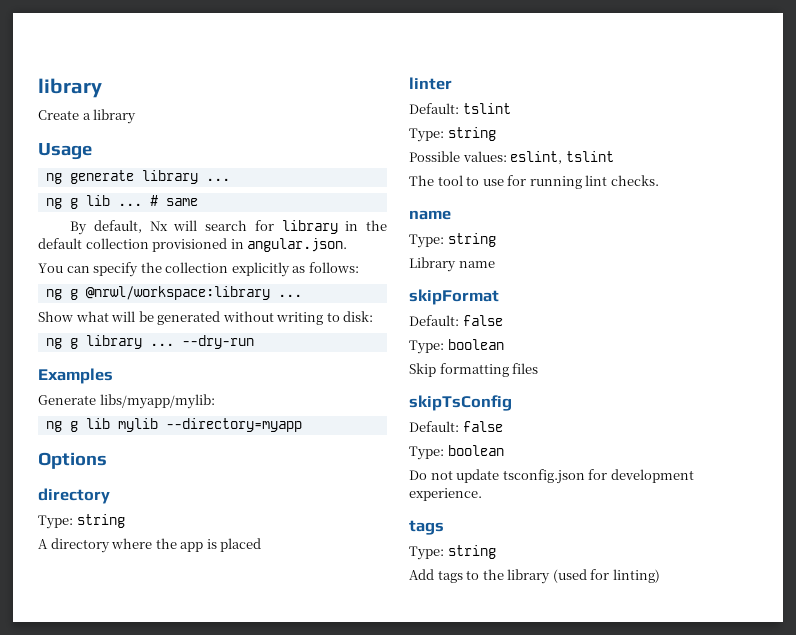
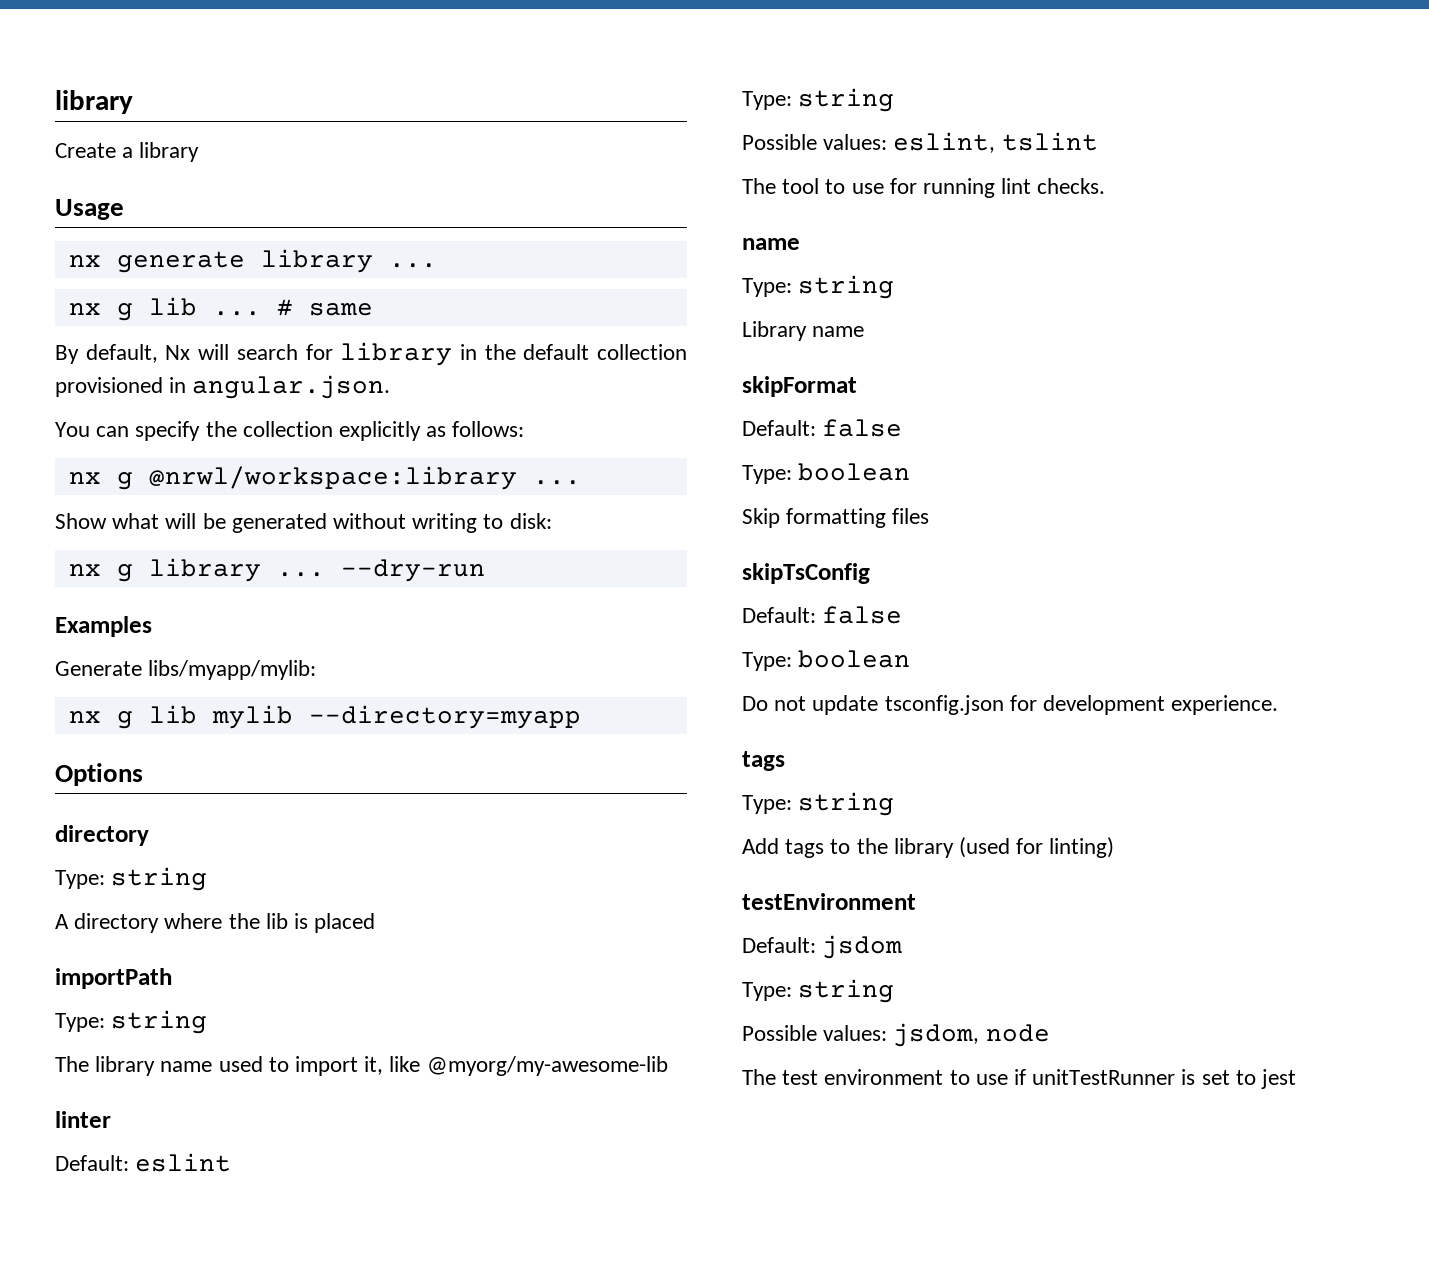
- ng generate library ...
+ nx generate library ...
- ng g lib ...
+ nx g lib ...
- ng g @nrwl/workspace:library ...
+ nx g @nrwl/workspace:library ...
- ng g library ...
+ nx g library ...
- ng g lib mylib --directory=myapp
+ nx g lib mylib --directory=myapp
- A directory where the app is placed
+ A directory where the lib is placed
+ importPath
+ Type: string
+ The library name used to import it, like @myorg/my-awesome-lib
- Default: tslint
+ Default: eslint
+ testEnvironment
+ Default: jsdom
+ Type: string
+ Possible values: jsdom, node
+ The test environment to use if unitTestRunner is set to jest

